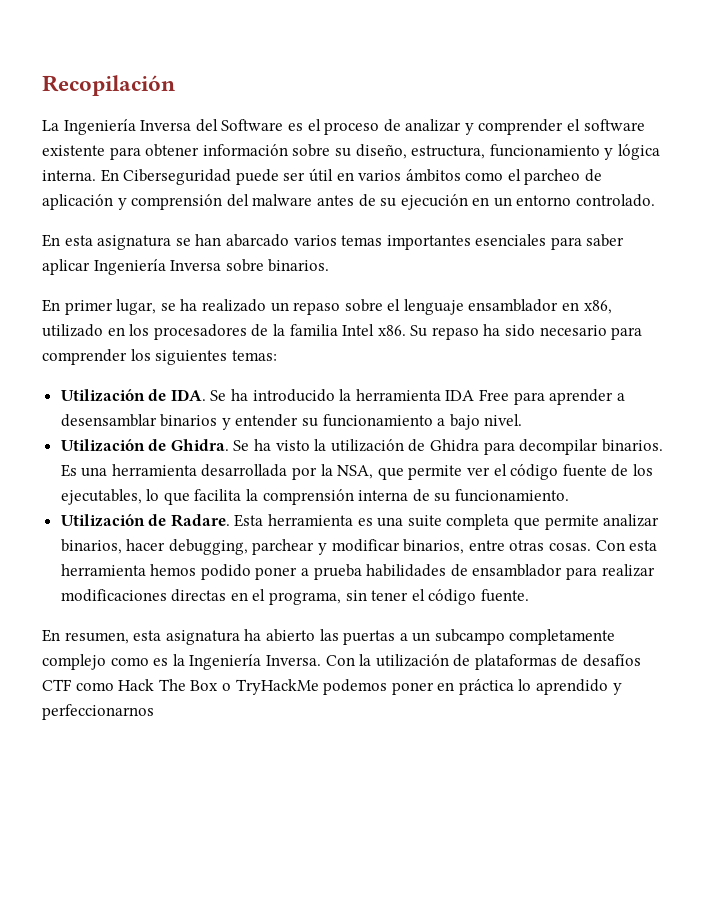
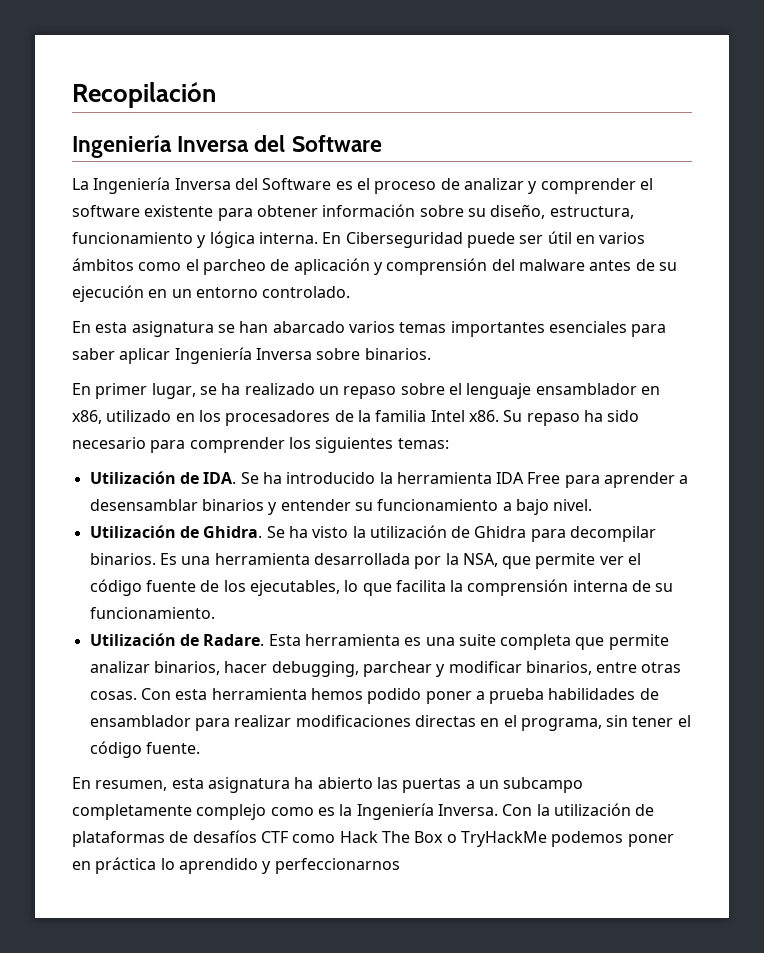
  Recopilación
+ Ingeniería Inversa del Software

